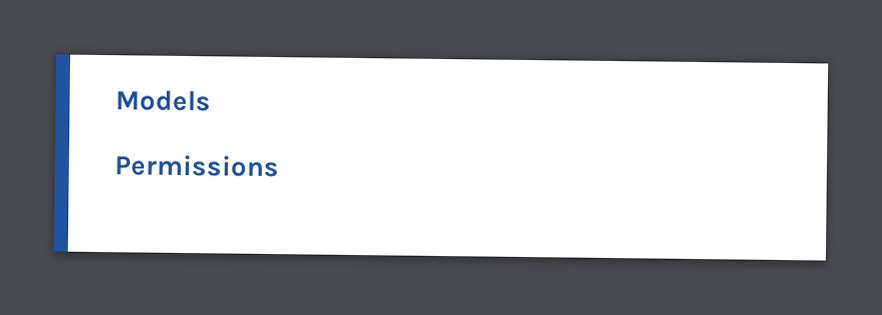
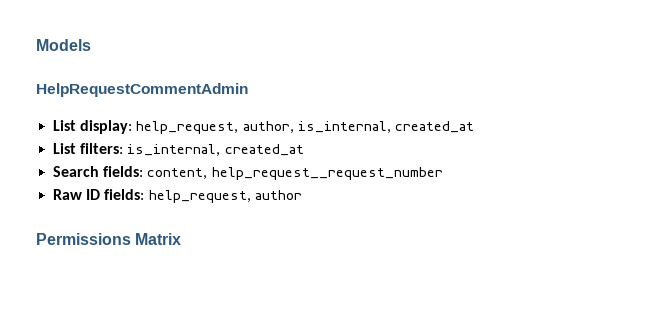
+ HelpRequestCommentAdmin
+ List display: help_request, author, is_internal, created_at
+ List filters: is_internal, created_at
+ Search fields: content, help_request__request_number
+ Raw ID fields: help_request, author
- Permissions
+ Permissions Matrix

